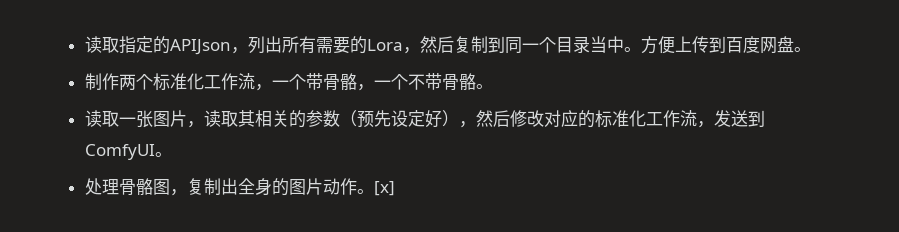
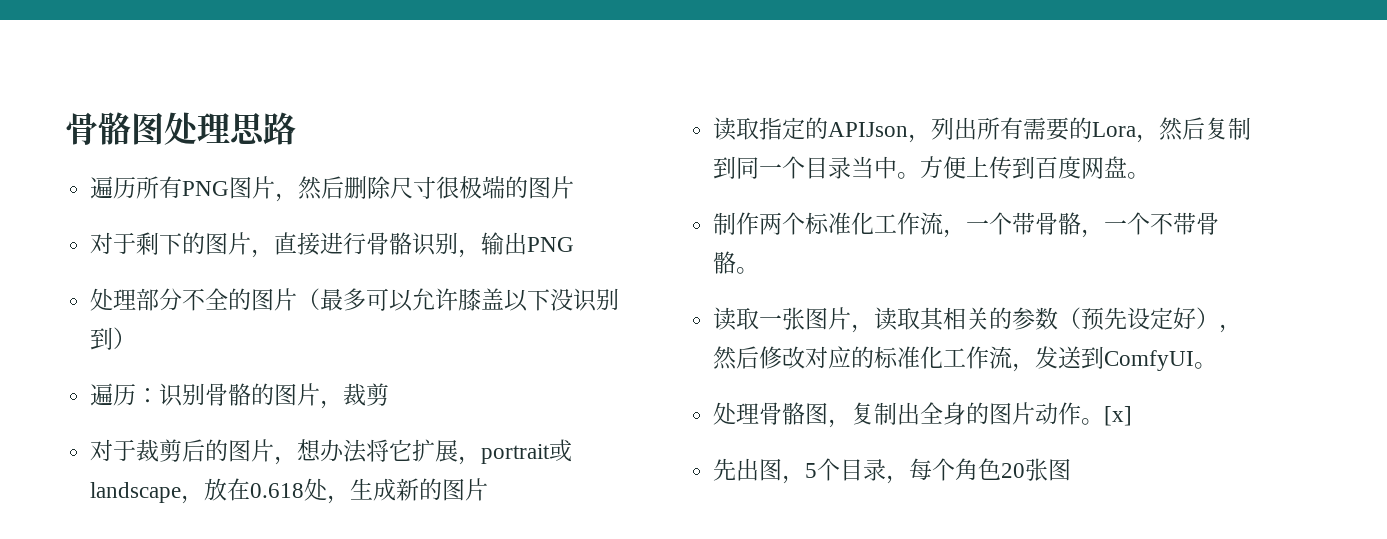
+ 骨骼图处理思路
+ 遍历所有PNG图片，然后删除尺寸很极端的图片
+ 对于剩下的图片，直接进行骨骼识别，输出PNG
+ 处理部分不全的图片（最多可以允许膝盖以下没识别到）
+ 遍历：识别骨骼的图片，裁剪
+ 对于裁剪后的图片，想办法将它扩展，portrait或landscape，放在0.618处，生成新的图片
+ 先出图，5个目录，每个角色20张图

